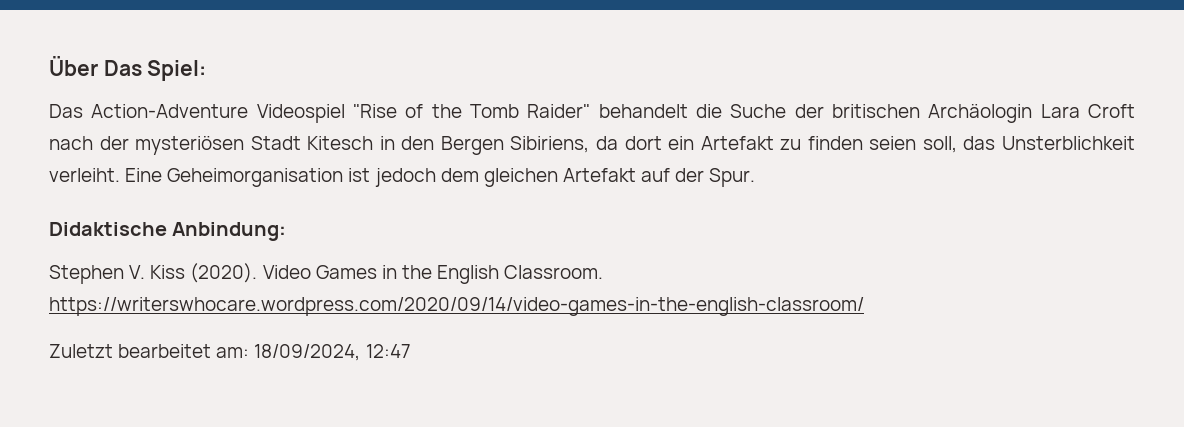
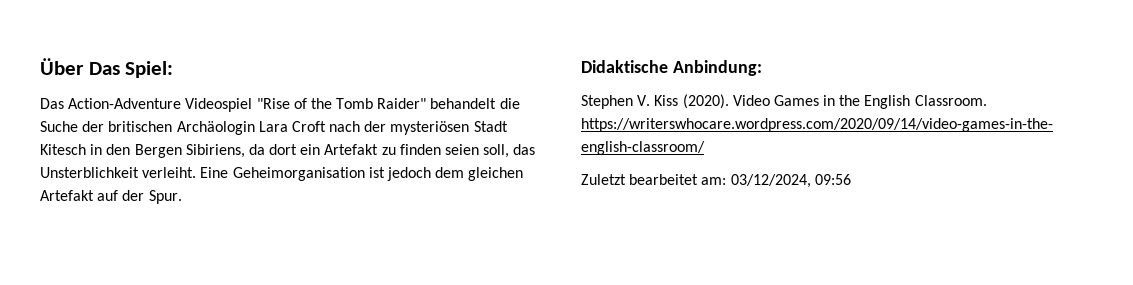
- Zuletzt bearbeitet am: 18/09/2024, 12:47
+ Zuletzt bearbeitet am: 03/12/2024, 09:56

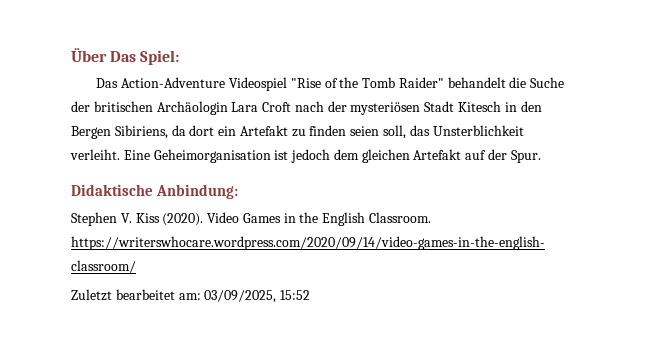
- Zuletzt bearbeitet am: 03/12/2024, 09:56
+ Zuletzt bearbeitet am: 03/09/2025, 15:52

